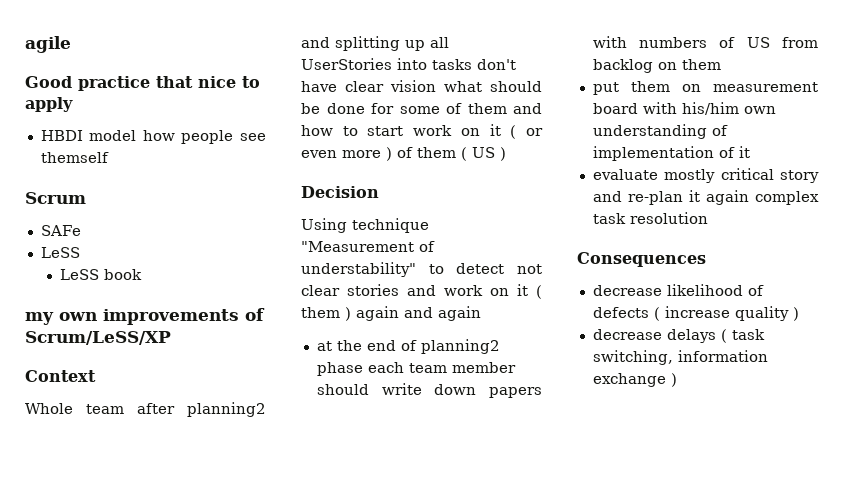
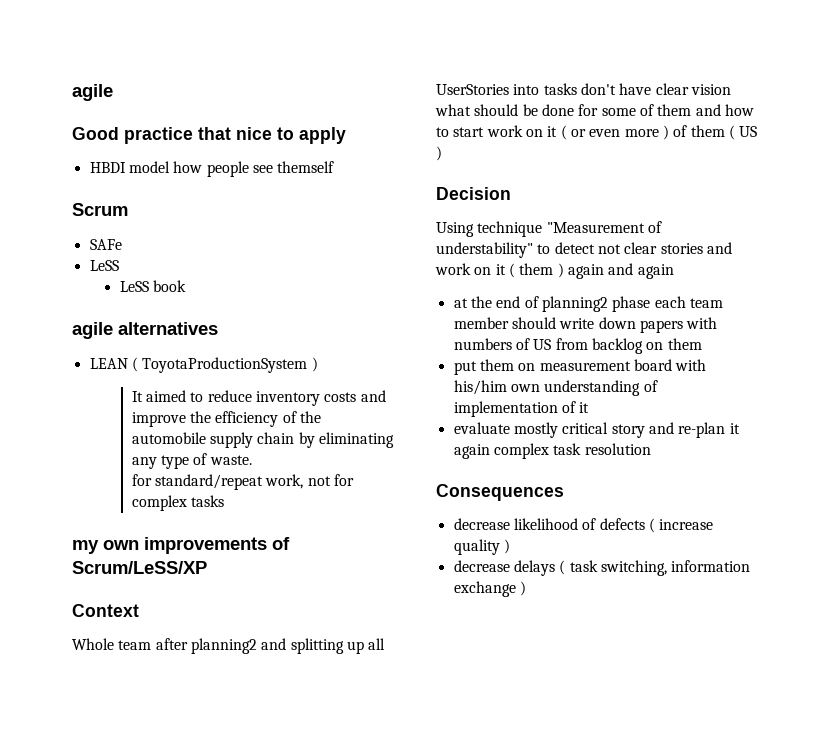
+ agile alternatives
+ LEAN ( ToyotaProductionSystem )
+ It aimed to reduce inventory costs and improve the efficiency of the automobile supply chain by eliminating any type of waste.
+ for standard/repeat work, not for complex tasks

